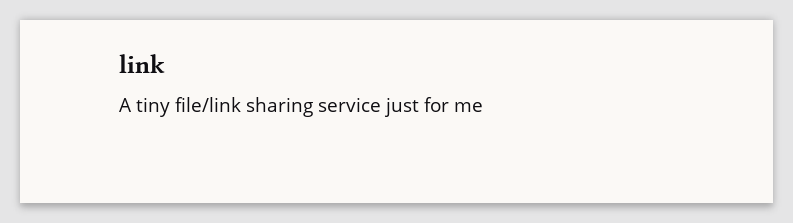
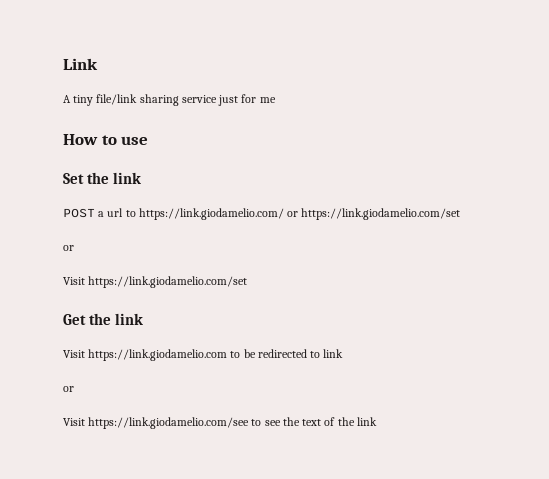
- link
+ Link
+ How to use
+ Set the link
+ POST a url to https://link.giodamelio.com/ or https://link.giodamelio.com/set
+ or
+ Visit https://link.giodamelio.com/set
+ Get the link
+ Visit https://link.giodamelio.com to be redirected to link
+ or
+ Visit https://link.giodamelio.com/see to see the text of the link

